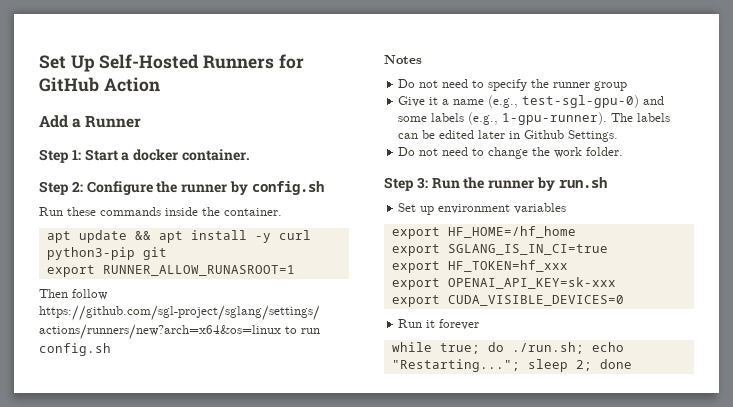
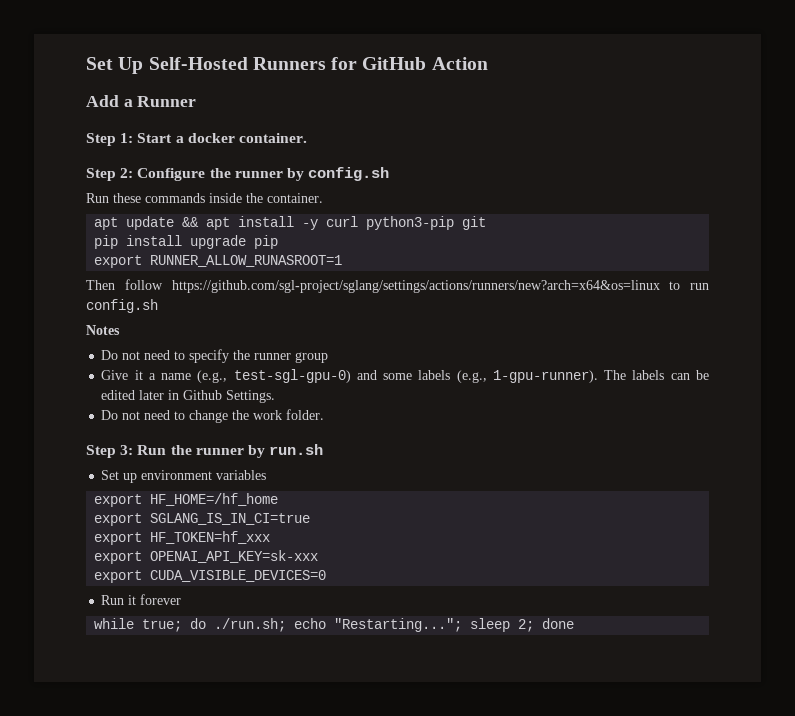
+ pip install upgrade pip

